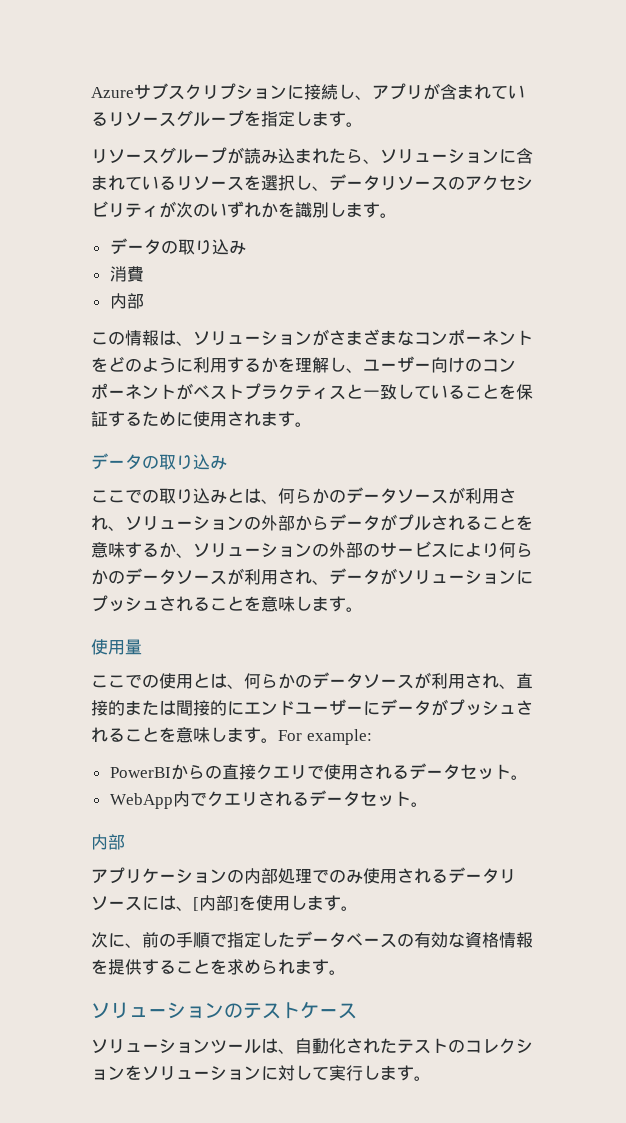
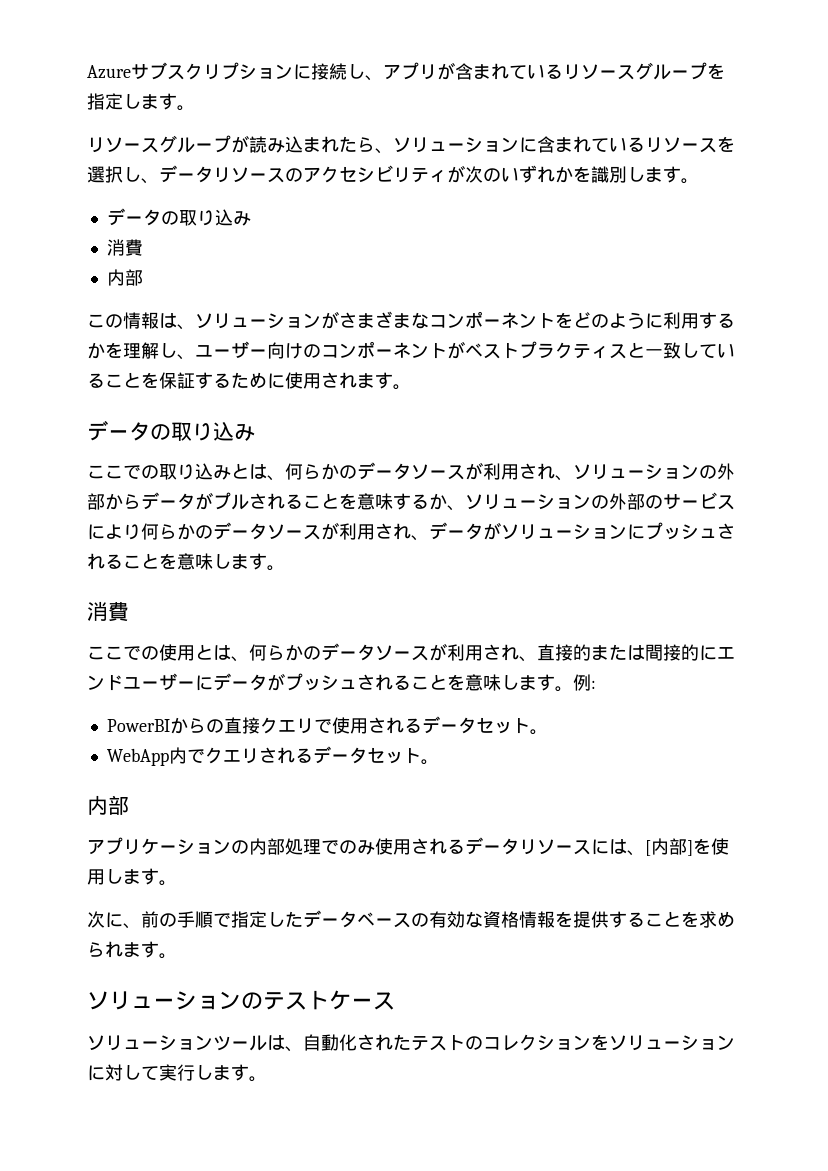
  ここでの取り込みとは、何らかのデータソースが利用され、ソリューションの外部からデータがプルされることを意味するか、ソリューションの外部のサービスにより何らかのデータソースが利用され、データがソリューションにプッシュされることを意味します。
- 使用量
+ 消費
- For example:
+ 例:

